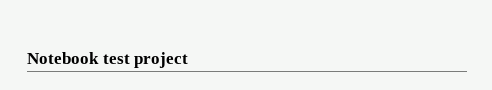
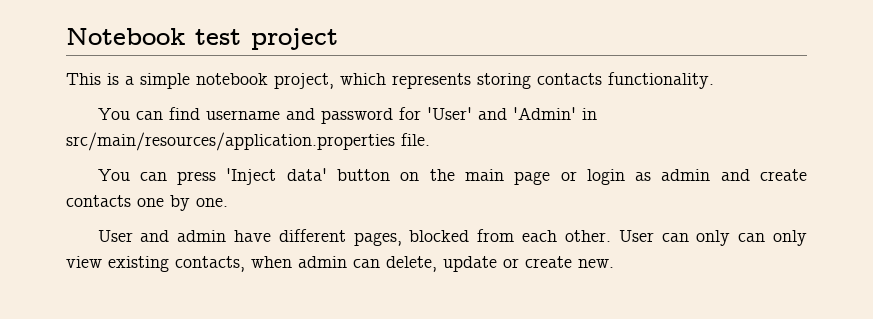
+ This is a simple notebook project, which represents storing contacts functionality.
+ You can find username and password for 'User' and 'Admin' in src/main/resources/application.properties file.
+ You can press 'Inject data' button on the main page or login as admin and create contacts one by one.
+ User and admin have different pages, blocked from each other. User can only can only view existing contacts, when admin can delete, update or create new.

